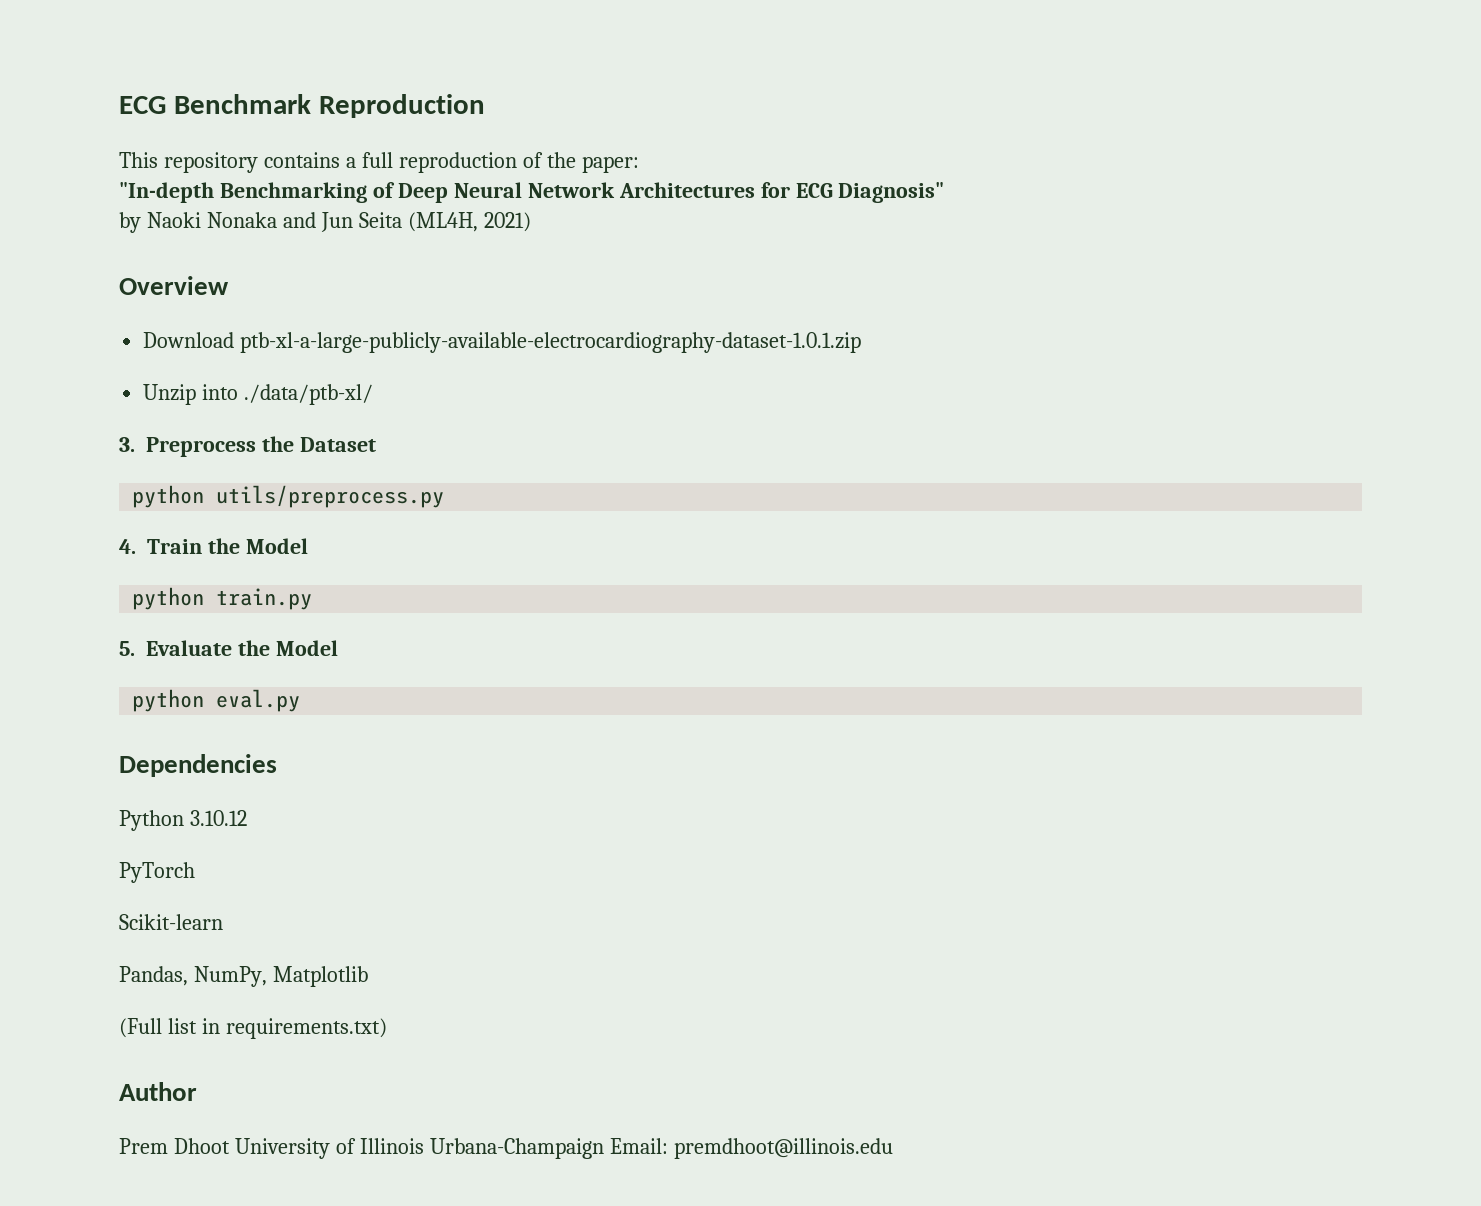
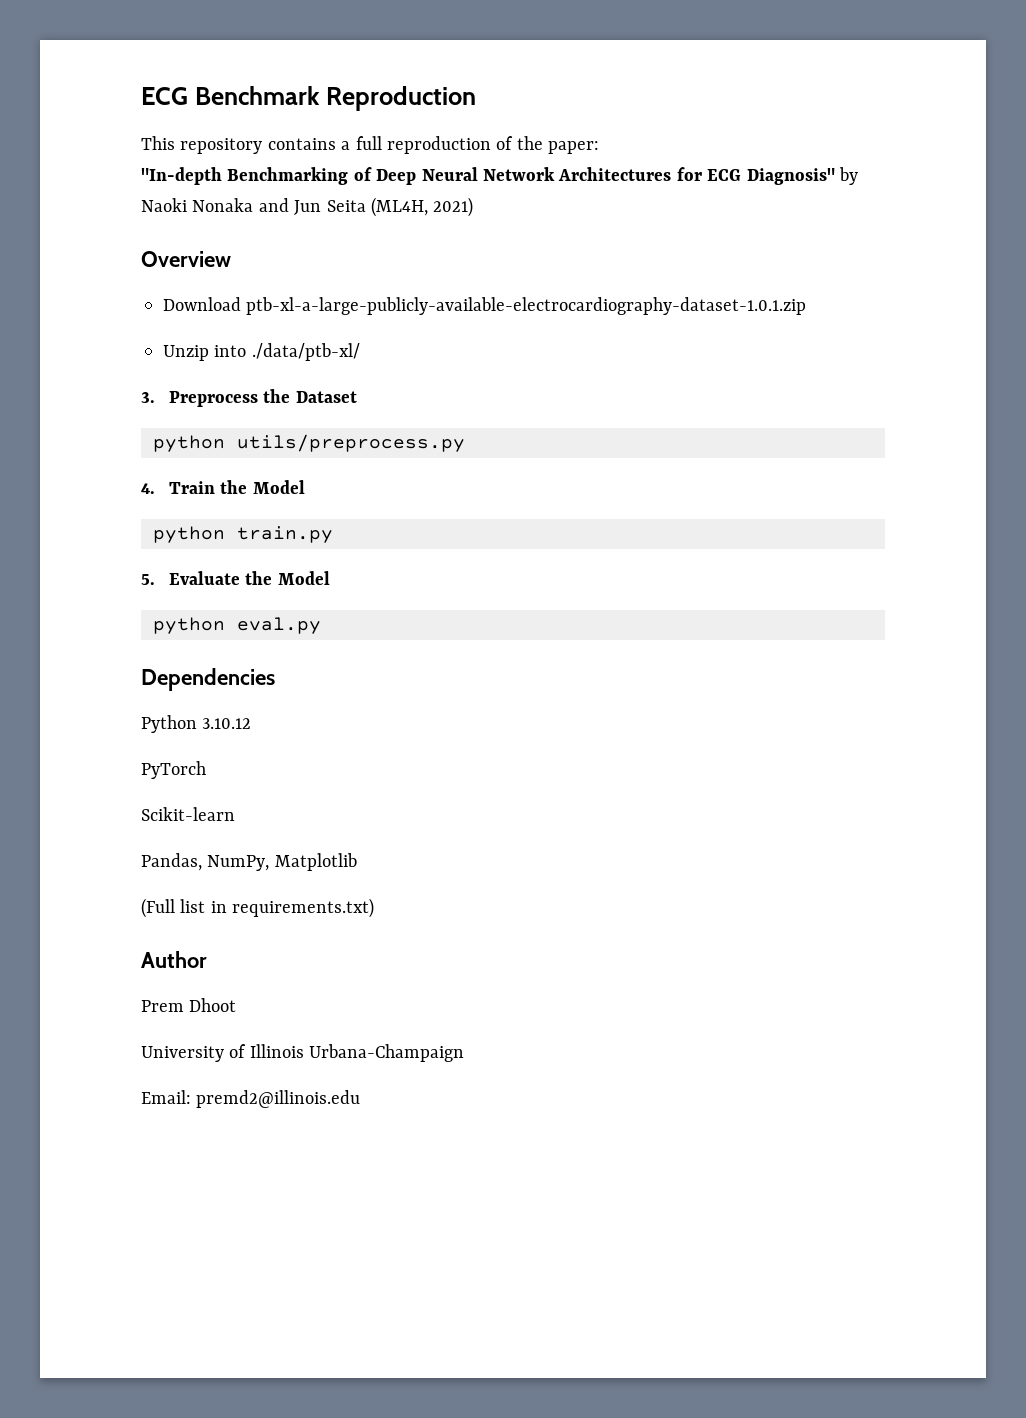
- "In-depth Benchmarking of Deep Neural Network Architectures for ECG Diagnosis"
- by Naoki Nonaka and Jun Seita (ML4H, 2021)
+ "In-depth Benchmarking of Deep Neural Network Architectures for ECG Diagnosis" by Naoki Nonaka and Jun Seita (ML4H, 2021)
- Prem Dhoot University of Illinois Urbana-Champaign Email: premdhoot@illinois.edu
+ Prem Dhoot
+ University of Illinois Urbana-Champaign
+ Email: premd2@illinois.edu

